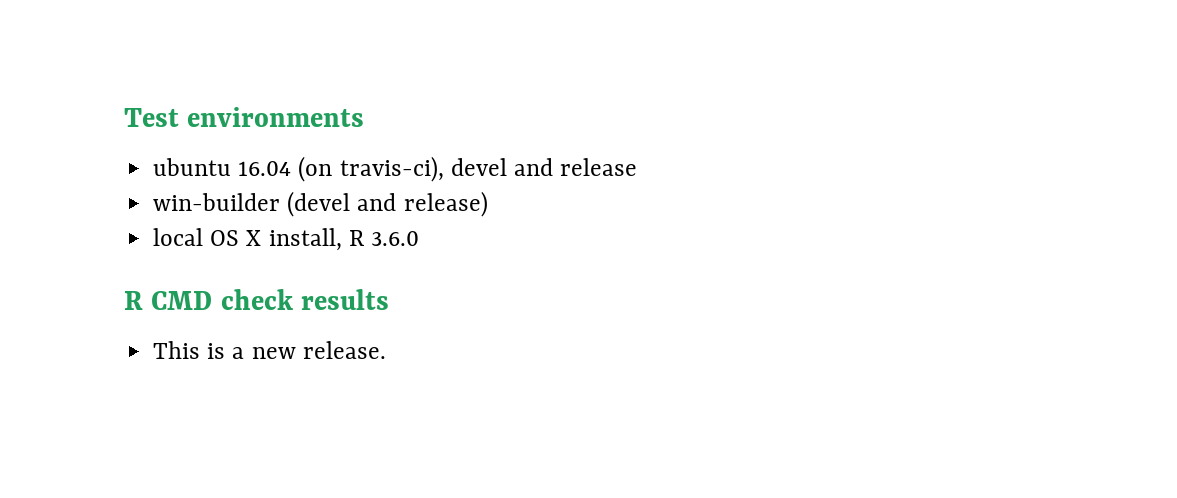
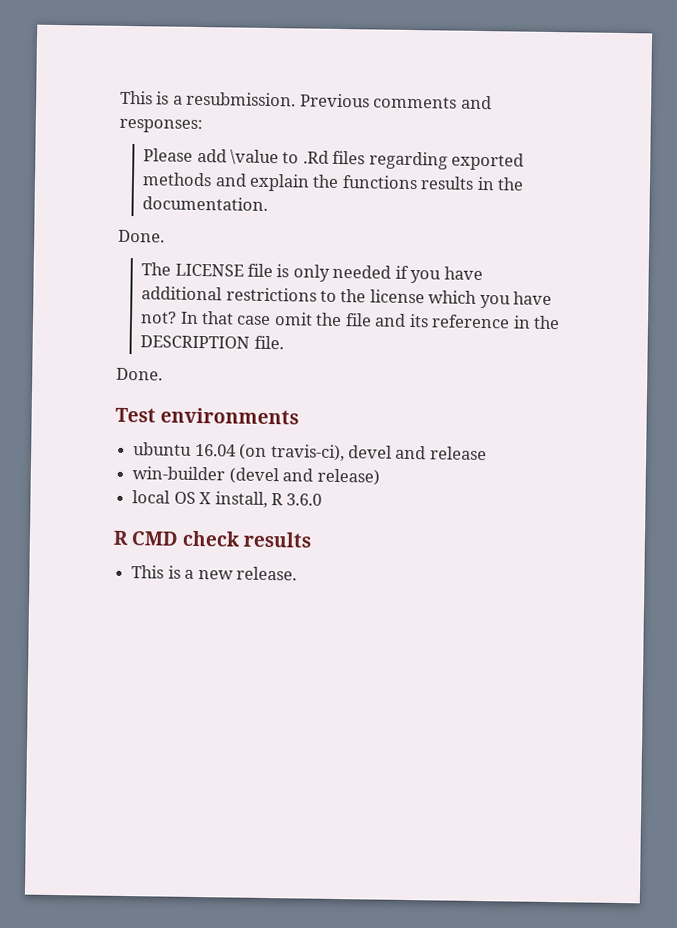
+ This is a resubmission. Previous comments and responses:
+ Please add \value to .Rd files regarding exported methods and explain the functions results in the documentation.
+ Done.
+ The LICENSE file is only needed if you have additional restrictions to the license which you have not? In that case omit the file and its reference in the DESCRIPTION file.
+ Done.

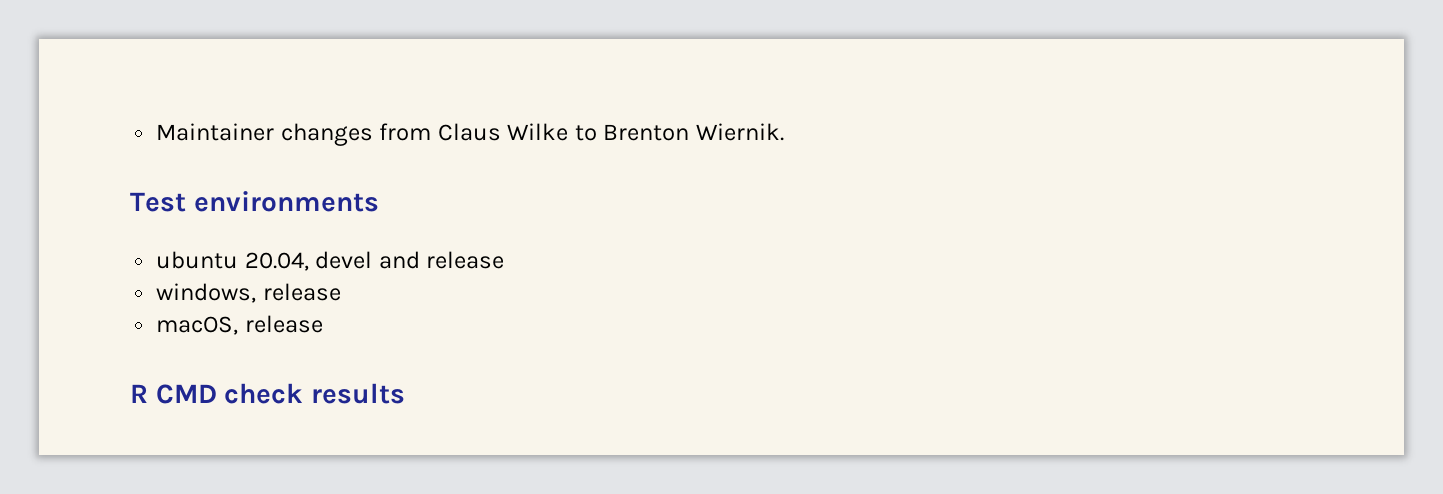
- This is a resubmission. Previous comments and responses:
- Please add \value to .Rd files regarding exported methods and explain the functions results in the documentation.
- Done.
- The LICENSE file is only needed if you have additional restrictions to the license which you have not? In that case omit the file and its reference in the DESCRIPTION file.
- Done.
+ Maintainer changes from Claus Wilke to Brenton Wiernik.
- ubuntu 16.04 (on travis-ci), devel and release
+ ubuntu 20.04, devel and release
- win-builder (devel and release)
- local OS X install, R 3.6.0
+ windows, release
+ macOS, release
- This is a new release.

